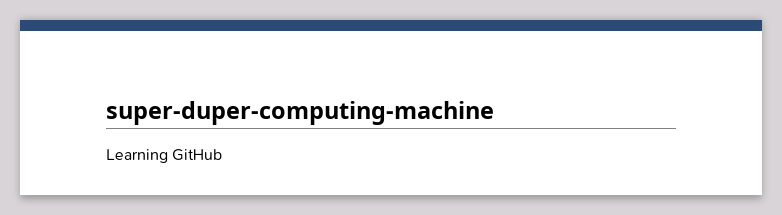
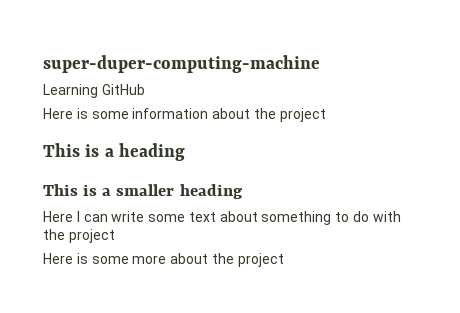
+ Here is some information about the project
+ This is a heading
+ This is a smaller heading
+ Here I can write some text about something to do with the project
+ Here is some more about the project

